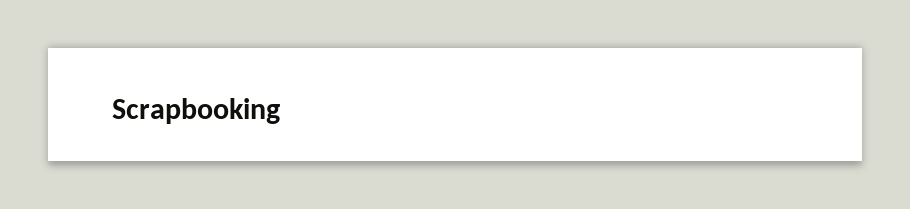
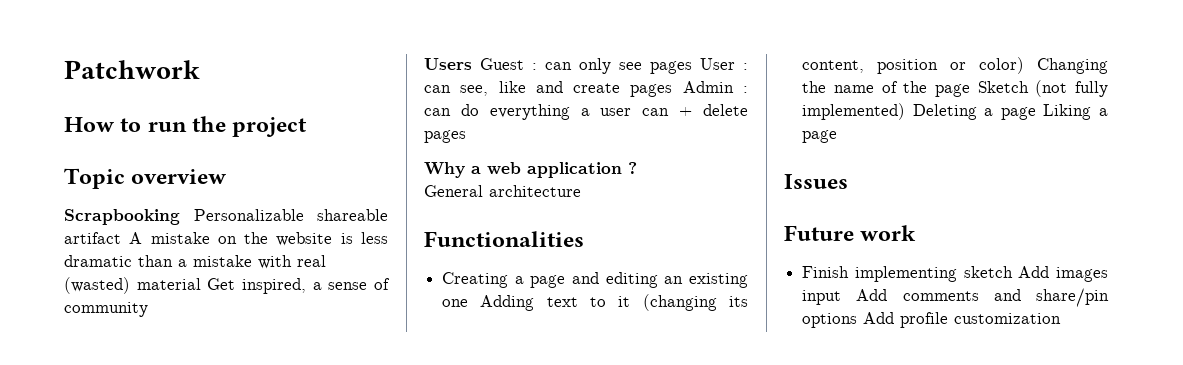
- Scrapbooking
+ Patchwork
+ How to run the project
+ Topic overview
+ Scrapbooking Personalizable shareable artifact A mistake on the website is less dramatic than a mistake with real (wasted) material Get inspired, a sense of community
+ Users Guest : can only see pages User : can see, like and create pages Admin : can do everything a user can + delete pages
+ Why a web application ?
+ General architecture
+ Functionalities
+ Creating a page and editing an existing one Adding text to it (changing its content, position or color) Changing the name of the page Sketch (not fully implemented) Deleting a page Liking a page
+ Issues
+ Future work
+ Finish implementing sketch Add images input Add comments and share/pin options Add profile customization

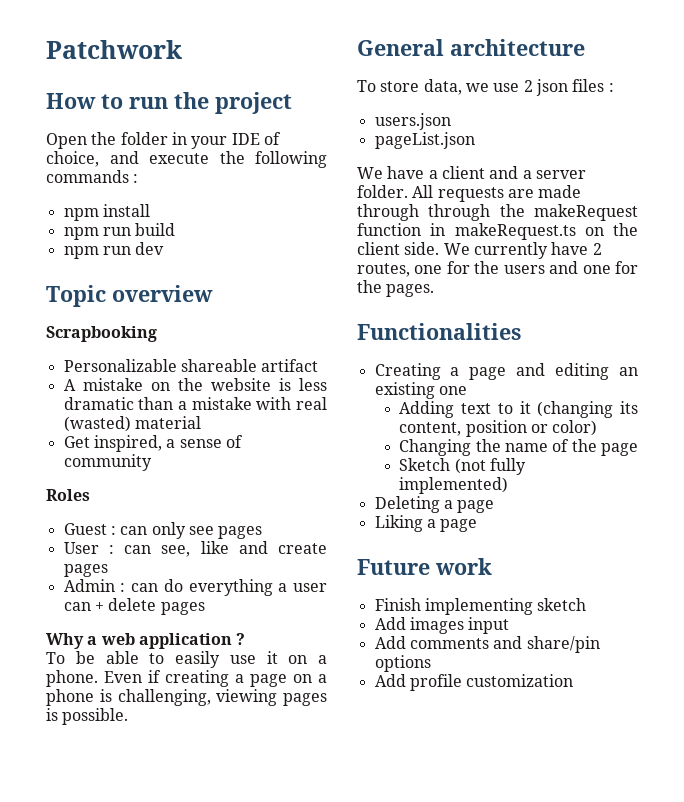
+ Open the folder in your IDE of choice, and execute the following commands :
+ npm install
+ npm run build
+ npm run dev
- Scrapbooking Personalizable shareable artifact A mistake on the website is less dramatic than a mistake with real (wasted) material Get inspired, a sense of community
+ Scrapbooking
+ Personalizable shareable artifact
+ A mistake on the website is less dramatic than a mistake with real (wasted) material
+ Get inspired, a sense of community
- Users Guest : can only see pages User : can see, like and create pages Admin : can do everything a user can + delete pages
+ Roles
+ Guest : can only see pages
+ User : can see, like and create pages
+ Admin : can do everything a user can + delete pages
+ To be able to easily use it on a phone. Even if creating a page on a phone is challenging, viewing pages is possible.
  General architecture
+ To store data, we use 2 json files :
+ users.json
+ pageList.json
+ We have a client and a server folder. All requests are made through through the makeRequest function in makeRequest.ts on the client side. We currently have 2 routes, one for the users and one for the pages.
- Creating a page and editing an existing one Adding text to it (changing its content, position or color) Changing the name of the page Sketch (not fully implemented) Deleting a page Liking a page
+ Creating a page and editing an existing one
+ Adding text to it (changing its content, position or color)
+ Changing the name of the page
+ Sketch (not fully implemented)
+ Deleting a page
+ Liking a page
- Issues
- Finish implementing sketch Add images input Add comments and share/pin options Add profile customization
+ Finish implementing sketch
+ Add images input
+ Add comments and share/pin options
+ Add profile customization

